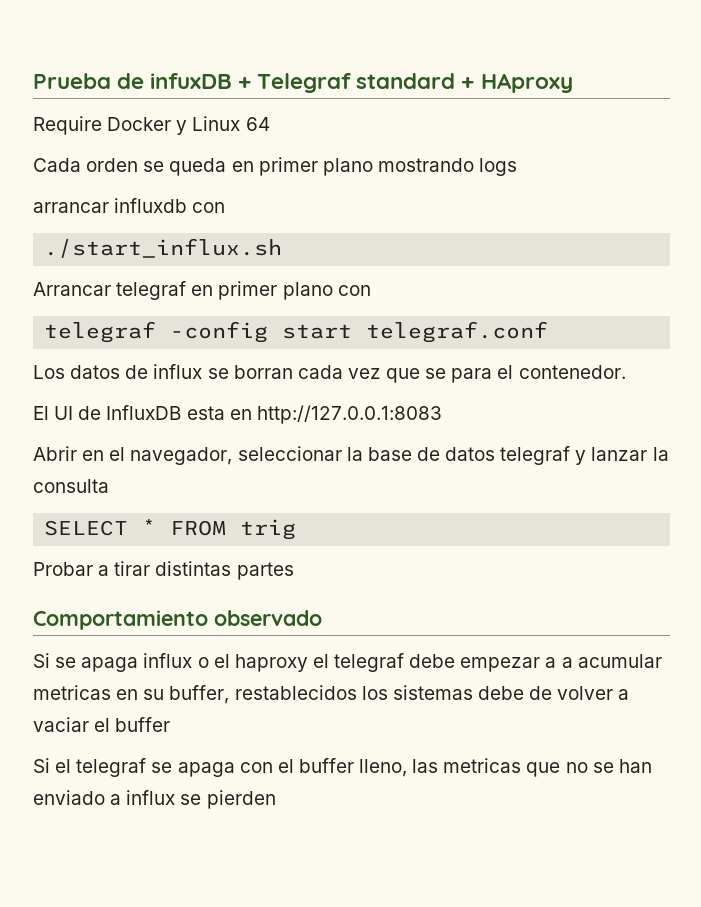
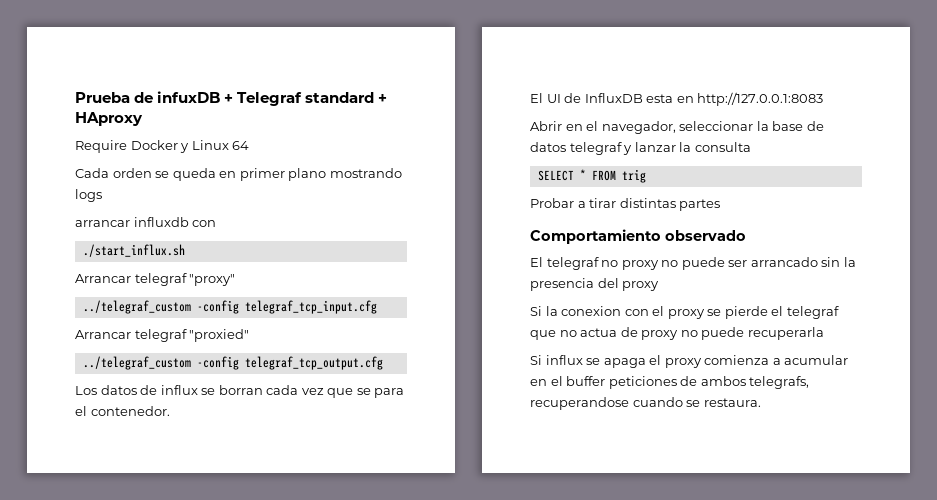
- Arrancar telegraf en primer plano con
- telegraf -config start telegraf.conf
+ Arrancar telegraf "proxy"
+ ../telegraf_custom -config telegraf_tcp_input.cfg
+ Arrancar telegraf "proxied"
+ ../telegraf_custom -config telegraf_tcp_output.cfg
- Si se apaga influx o el haproxy el telegraf debe empezar a a acumular metricas en su buffer, restablecidos los sistemas debe de volver a vaciar el buffer
- Si el telegraf se apaga con el buffer lleno, las metricas que no se han enviado a influx se pierden
+ El telegraf no proxy no puede ser arrancado sin la presencia del proxy
+ Si la conexion con el proxy se pierde el telegraf que no actua de proxy no puede recuperarla
+ Si influx se apaga el proxy comienza a acumular en el buffer peticiones de ambos telegrafs, recuperandose cuando se restaura.

